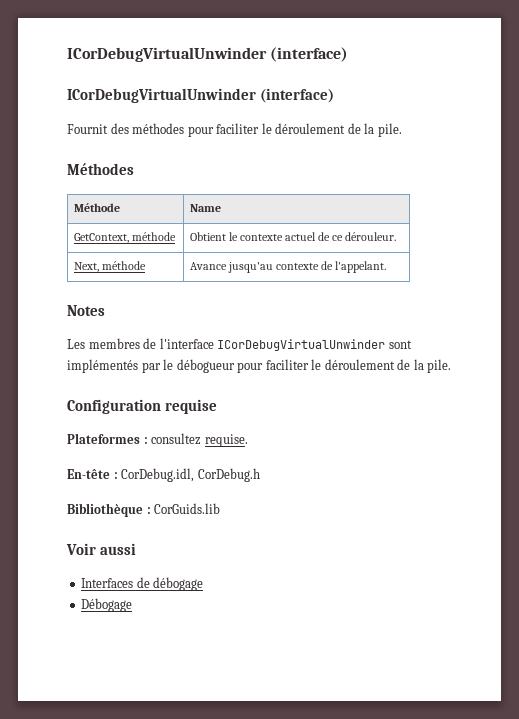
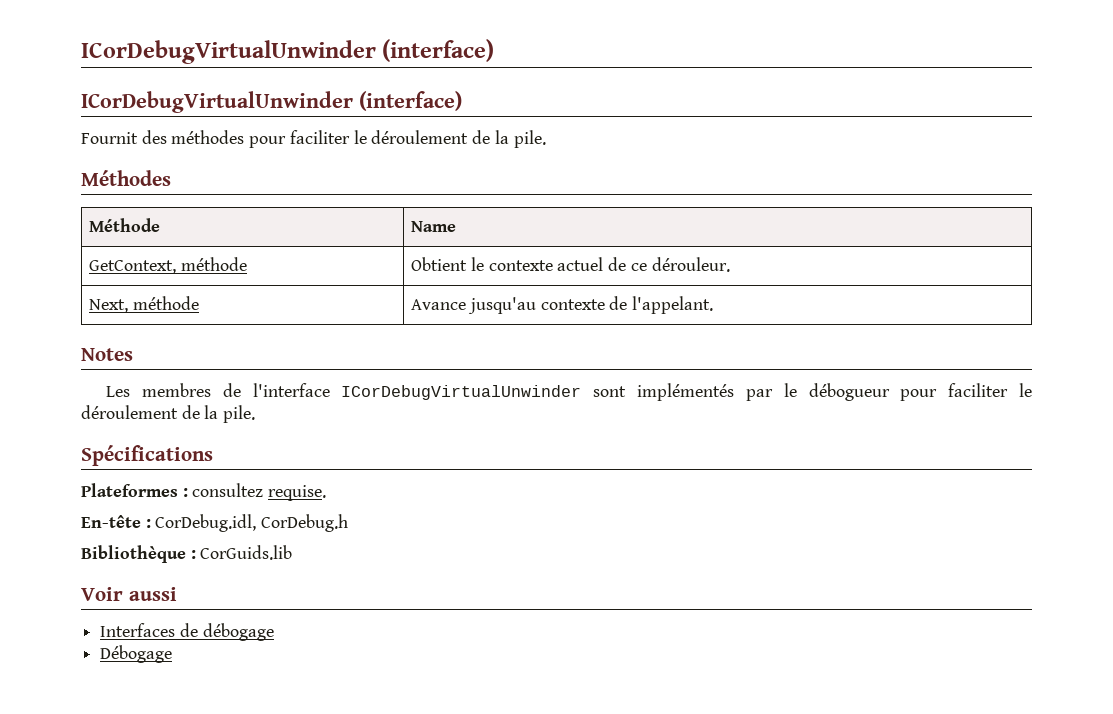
- Configuration requise
+ Spécifications

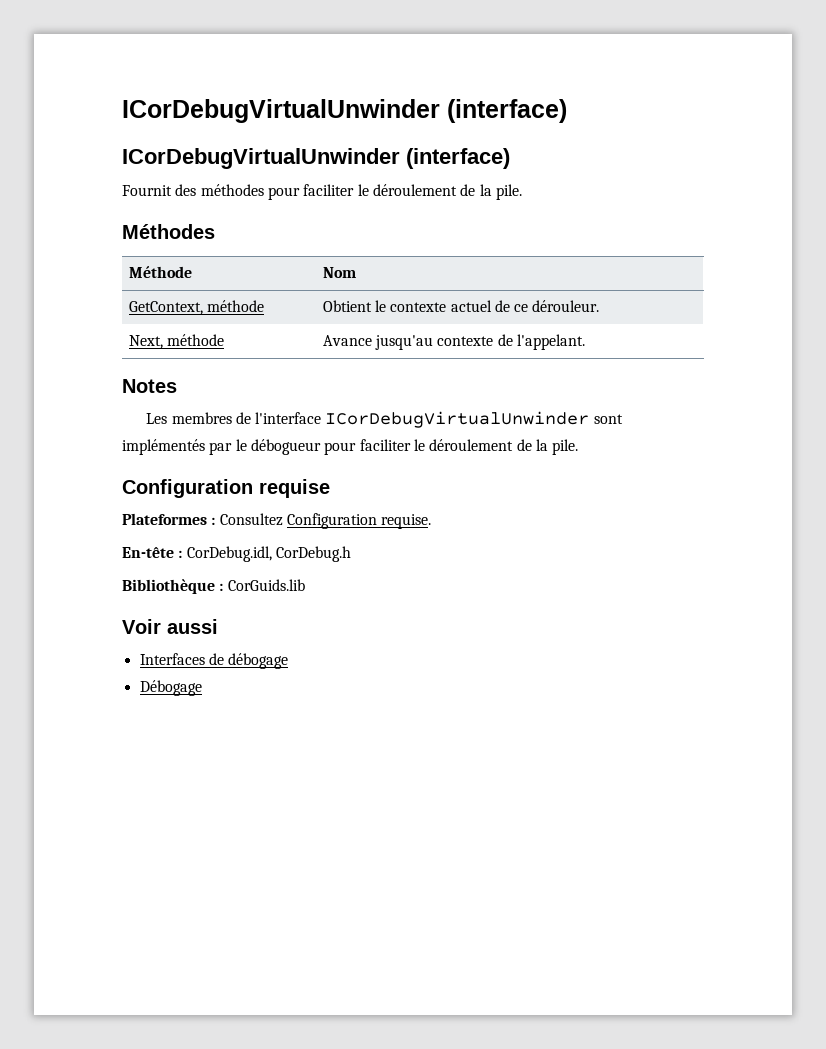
- Méthode | Name
+ Méthode | Nom
- Spécifications
+ Configuration requise
- Plateformes : consultez requise.
+ Plateformes : Consultez Configuration requise.

